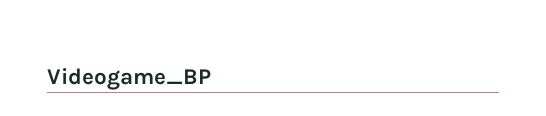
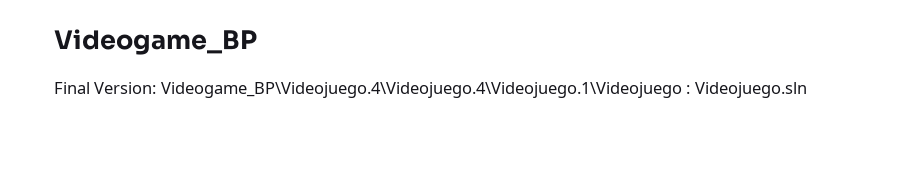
+ Final Version: Videogame_BP\Videojuego.4\Videojuego.4\Videojuego.1\Videojuego : Videojuego.sln

